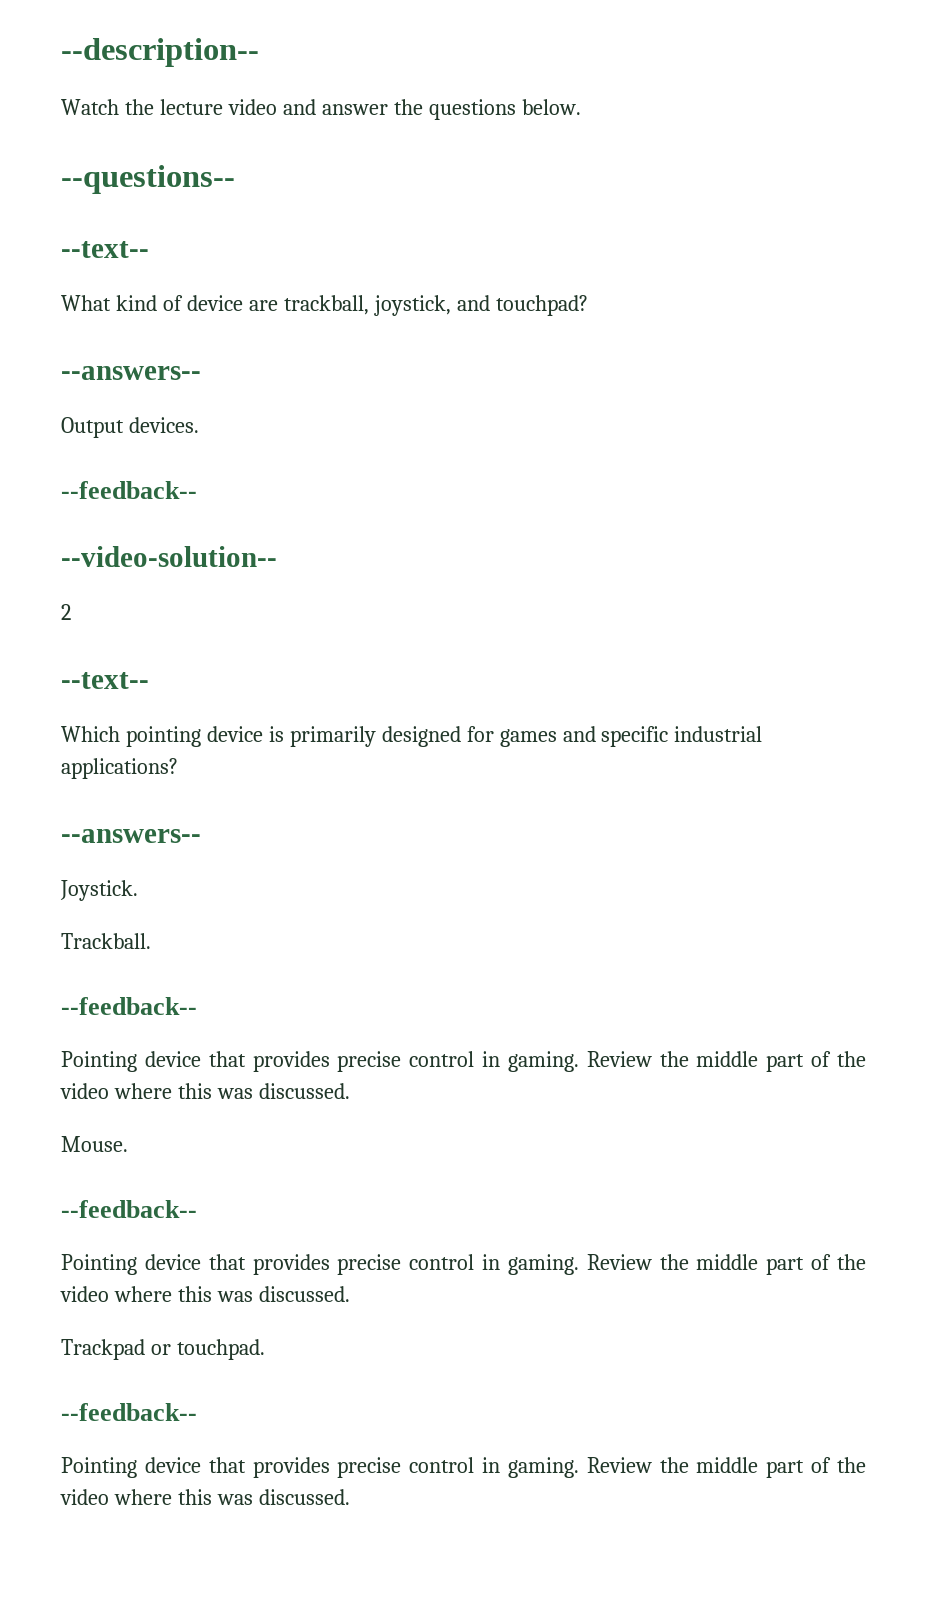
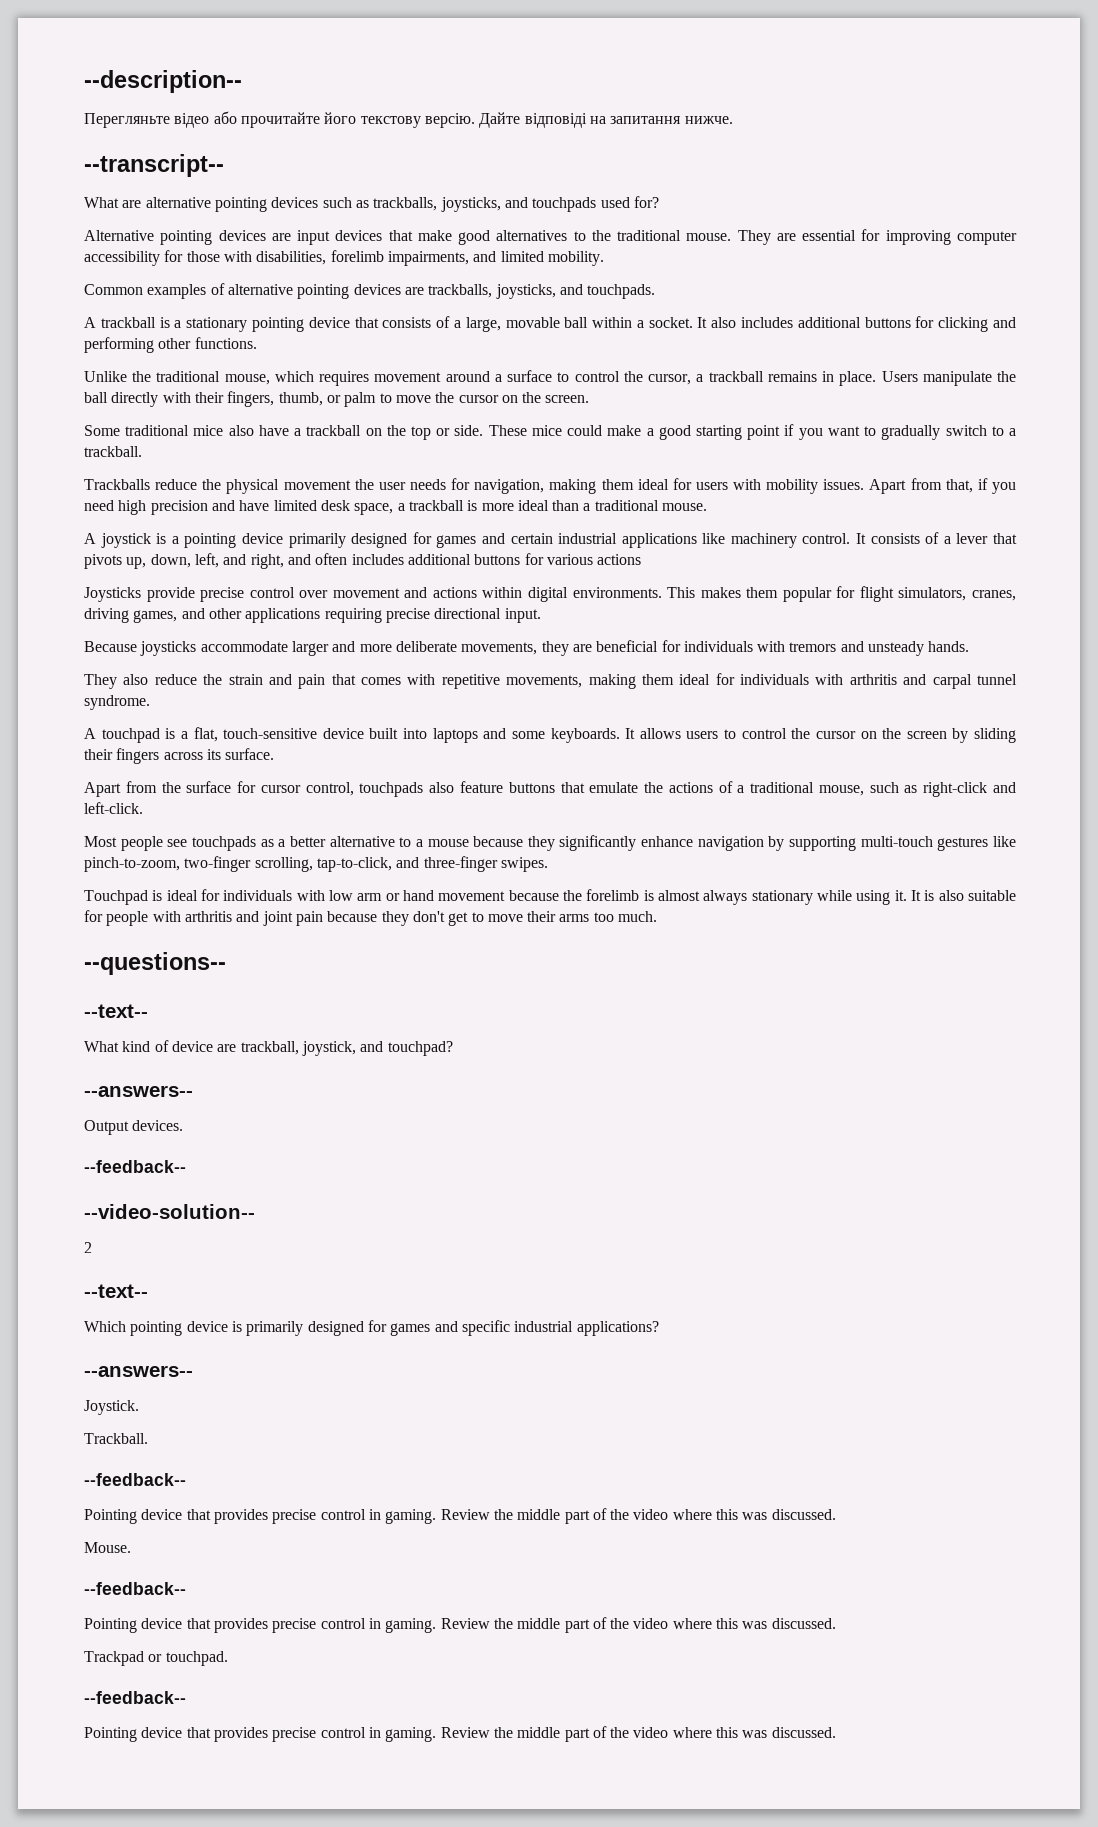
- Watch the lecture video and answer the questions below.
+ Перегляньте відео або прочитайте його текстову версію. Дайте відповіді на запитання нижче.
+ --transcript--
+ What are alternative pointing devices such as trackballs, joysticks, and touchpads used for?
+ Alternative pointing devices are input devices that make good alternatives to the traditional mouse. They are essential for improving computer accessibility for those with disabilities, forelimb impairments, and limited mobility.
+ Common examples of alternative pointing devices are trackballs, joysticks, and touchpads.
+ A trackball is a stationary pointing device that consists of a large, movable ball within a socket. It also includes additional buttons for clicking and performing other functions.
+ Unlike the traditional mouse, which requires movement around a surface to control the cursor, a trackball remains in place. Users manipulate the ball directly with their fingers, thumb, or palm to move the cursor on the screen.
+ Some traditional mice also have a trackball on the top or side. These mice could make a good starting point if you want to gradually switch to a trackball.
+ Trackballs reduce the physical movement the user needs for navigation, making them ideal for users with mobility issues. Apart from that, if you need high precision and have limited desk space, a trackball is more ideal than a traditional mouse.
+ A joystick is a pointing device primarily designed for games and certain industrial applications like machinery control. It consists of a lever that pivots up, down, left, and right, and often includes additional buttons for various actions
+ Joysticks provide precise control over movement and actions within digital environments. This makes them popular for flight simulators, cranes, driving games, and other applications requiring precise directional input.
+ Because joysticks accommodate larger and more deliberate movements, they are beneficial for individuals with tremors and unsteady hands.
+ They also reduce the strain and pain that comes with repetitive movements, making them ideal for individuals with arthritis and carpal tunnel syndrome.
+ A touchpad is a flat, touch-sensitive device built into laptops and some keyboards. It allows users to control the cursor on the screen by sliding their fingers across its surface.
+ Apart from the surface for cursor control, touchpads also feature buttons that emulate the actions of a traditional mouse, such as right-click and left-click.
+ Most people see touchpads as a better alternative to a mouse because they significantly enhance navigation by supporting multi-touch gestures like pinch-to-zoom, two-finger scrolling, tap-to-click, and three-finger swipes.
+ Touchpad is ideal for individuals with low arm or hand movement because the forelimb is almost always stationary while using it. It is also suitable for people with arthritis and joint pain because they don't get to move their arms too much.

